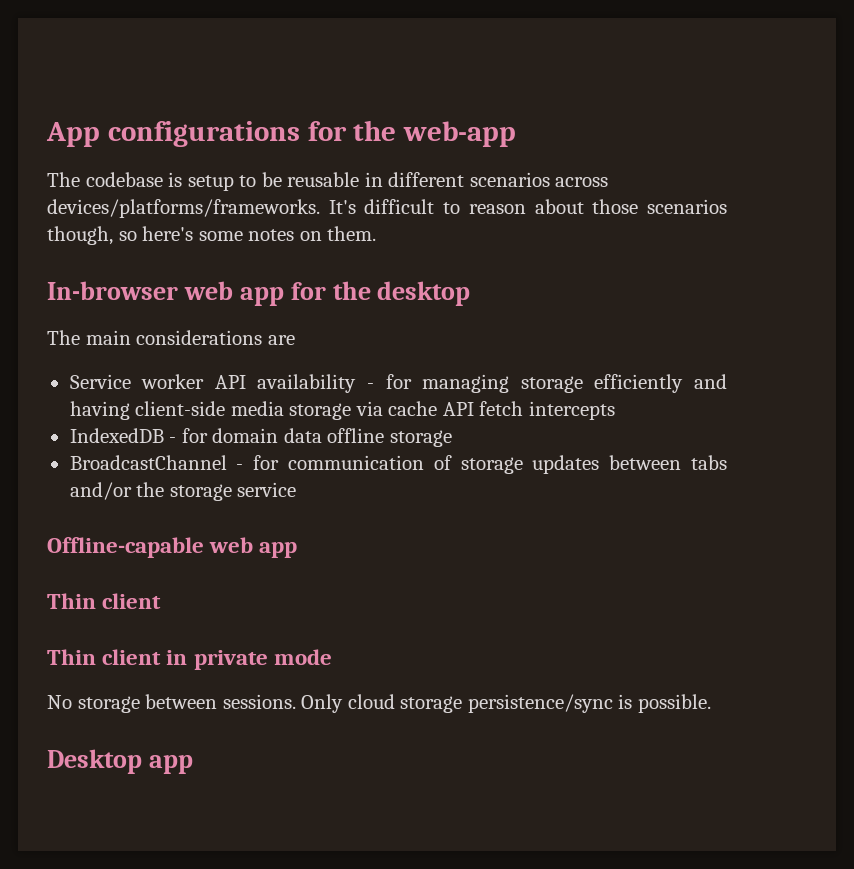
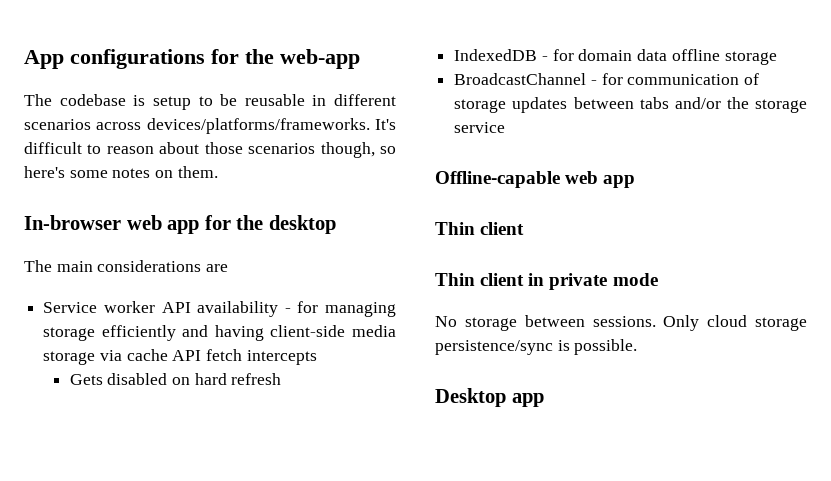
+ Gets disabled on hard refresh

